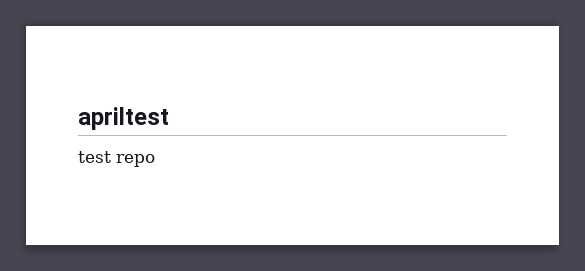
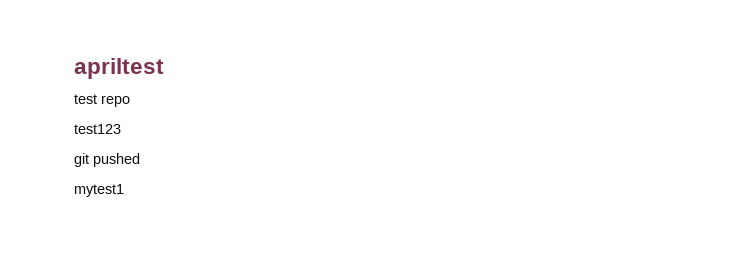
+ test123
+ git pushed
+ mytest1

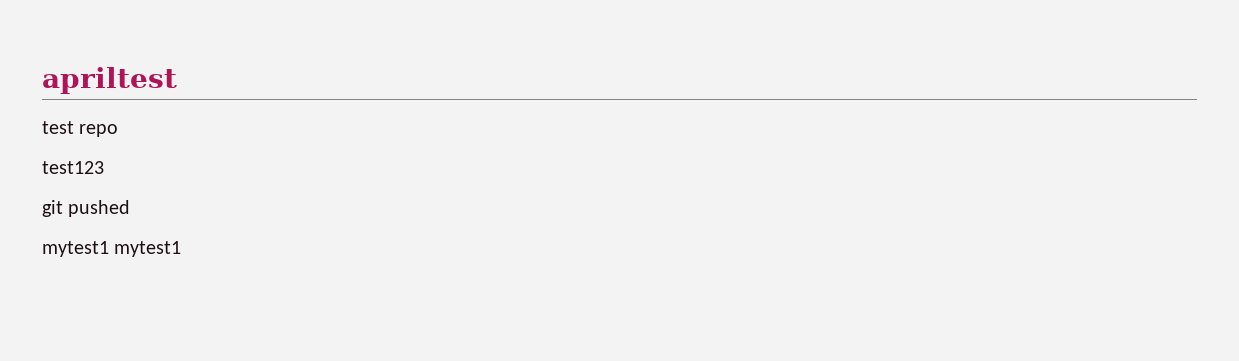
- mytest1
+ mytest1 mytest1

